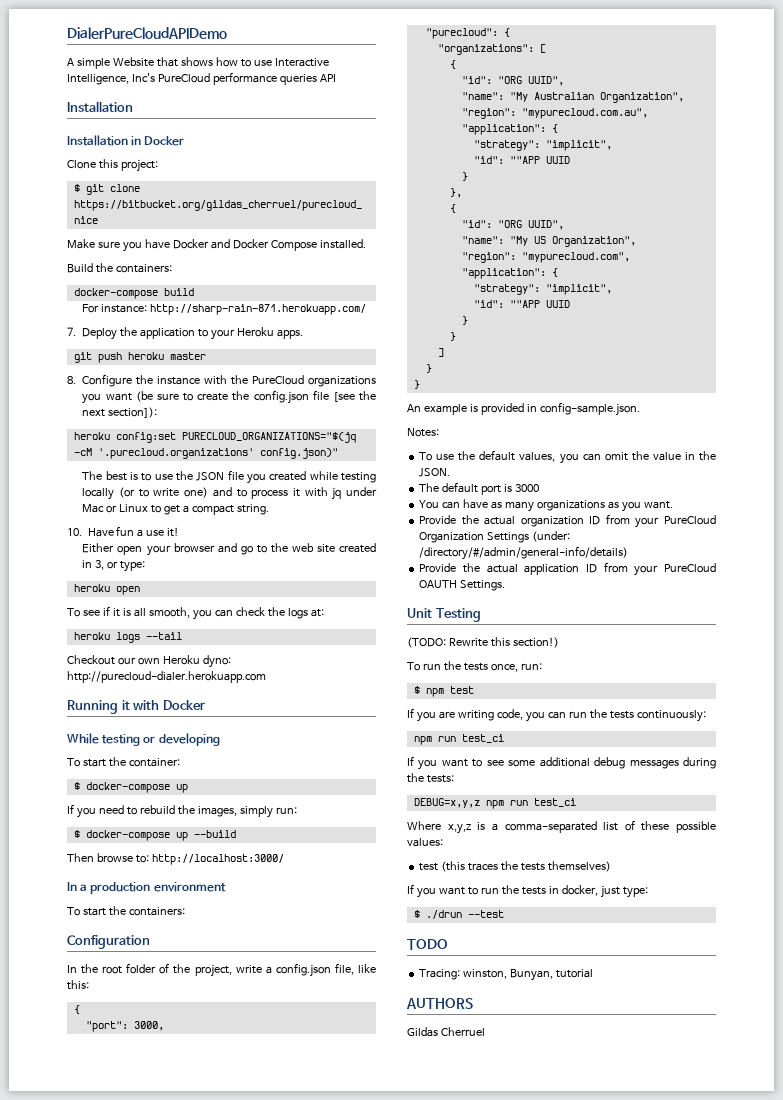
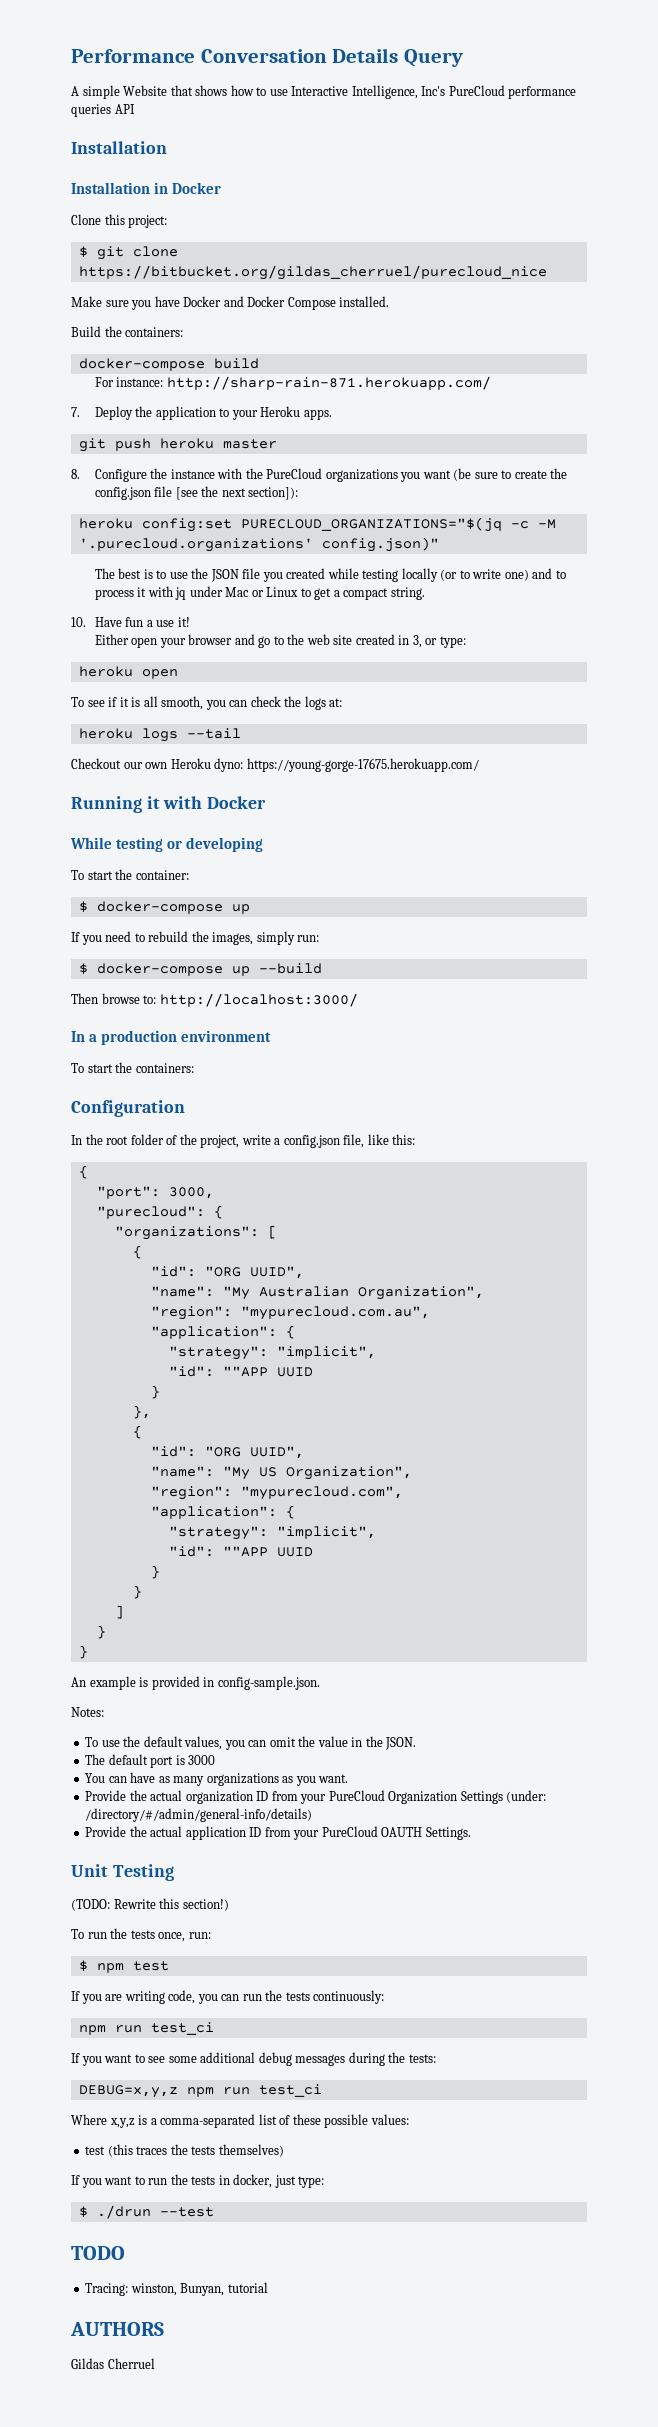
- DialerPureCloudAPIDemo
+ Performance Conversation Details Query
- heroku config:set PURECLOUD_ORGANIZATIONS="$(jq -cM '.purecloud.organizations' config.json)"
+ heroku config:set PURECLOUD_ORGANIZATIONS="$(jq -c -M '.purecloud.organizations' config.json)"
- Checkout our own Heroku dyno: http://purecloud-dialer.herokuapp.com
+ Checkout our own Heroku dyno: https://young-gorge-17675.herokuapp.com/

